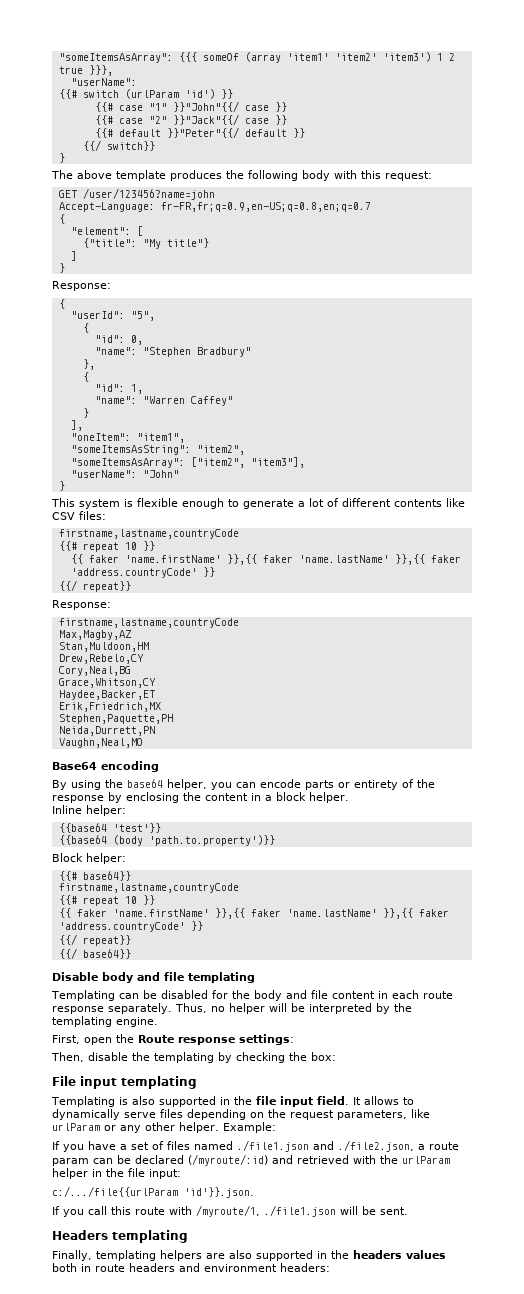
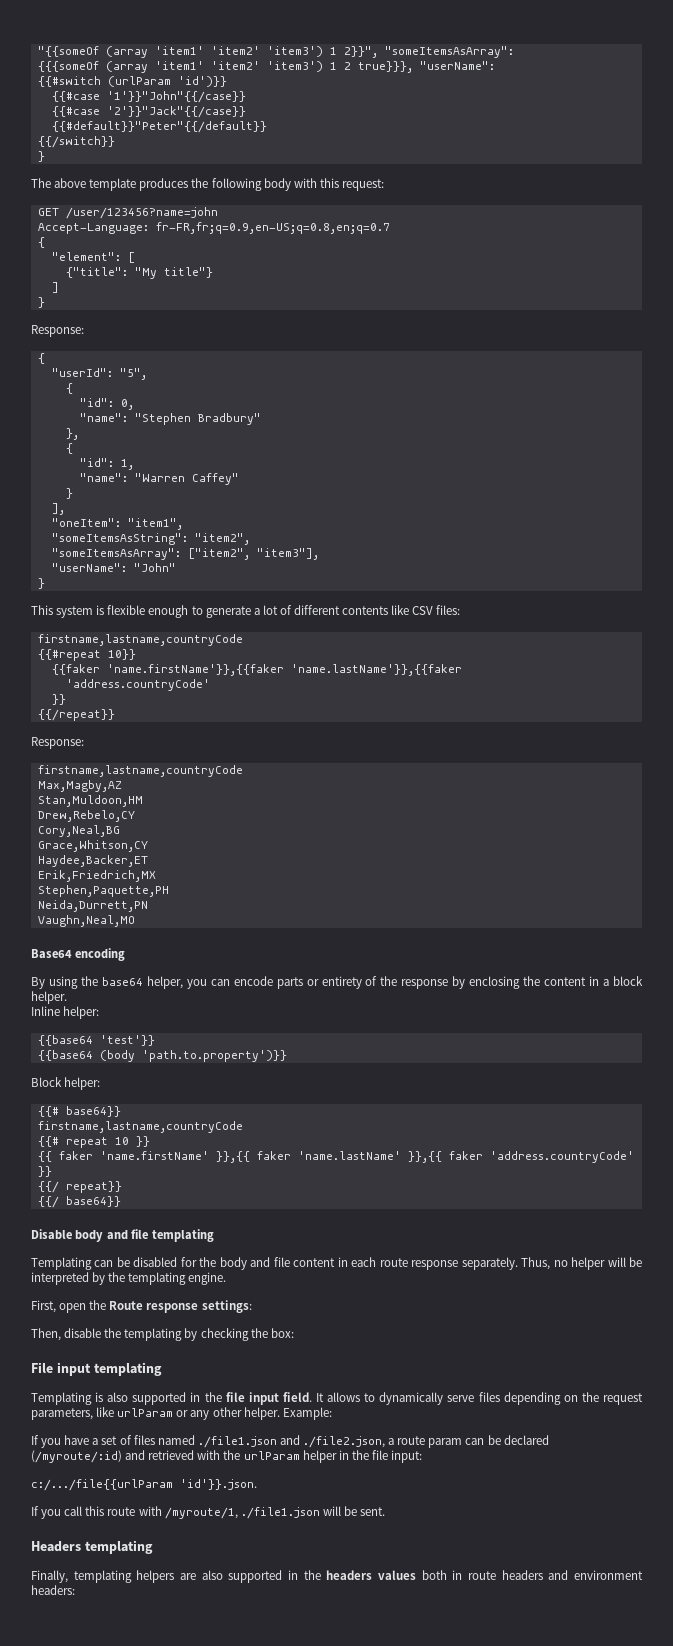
- "someItemsAsArray": {{{ someOf (array 'item1' 'item2' 'item3') 1 2 true }}},
- "userName":
+ "{{someOf (array 'item1' 'item2' 'item3') 1 2}}", "someItemsAsArray":
+ {{{someOf (array 'item1' 'item2' 'item3') 1 2 true}}}, "userName":
- {{# switch (urlParam 'id') }}
- {{# case "1" }}"John"{{/ case }}
- {{# case "2" }}"Jack"{{/ case }}
- {{# default }}"Peter"{{/ default }}
- {{/ switch}}
+ {{#switch (urlParam 'id')}}
+ {{#case '1'}}"John"{{/case}}
+ {{#case '2'}}"Jack"{{/case}}
+ {{#default}}"Peter"{{/default}}
+ {{/switch}}
  This system is flexible enough to generate a lot of different contents like CSV files:
  firstname,lastname,countryCode
- {{# repeat 10 }}
- {{ faker 'name.firstName' }},{{ faker 'name.lastName' }},{{ faker 'address.countryCode' }}
- {{/ repeat}}
+ {{#repeat 10}}
+ {{faker 'name.firstName'}},{{faker 'name.lastName'}},{{faker
+ 'address.countryCode'
+ }}
+ {{/repeat}}

